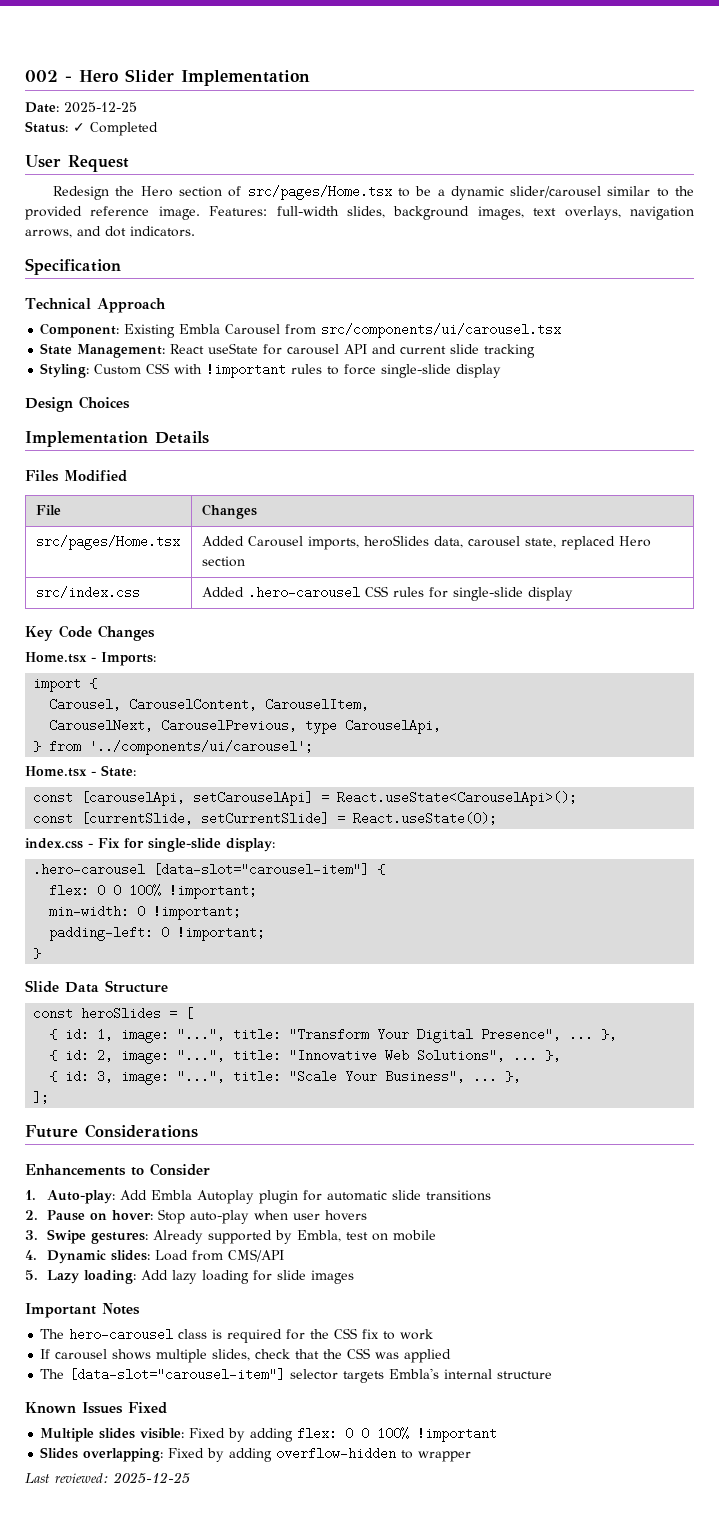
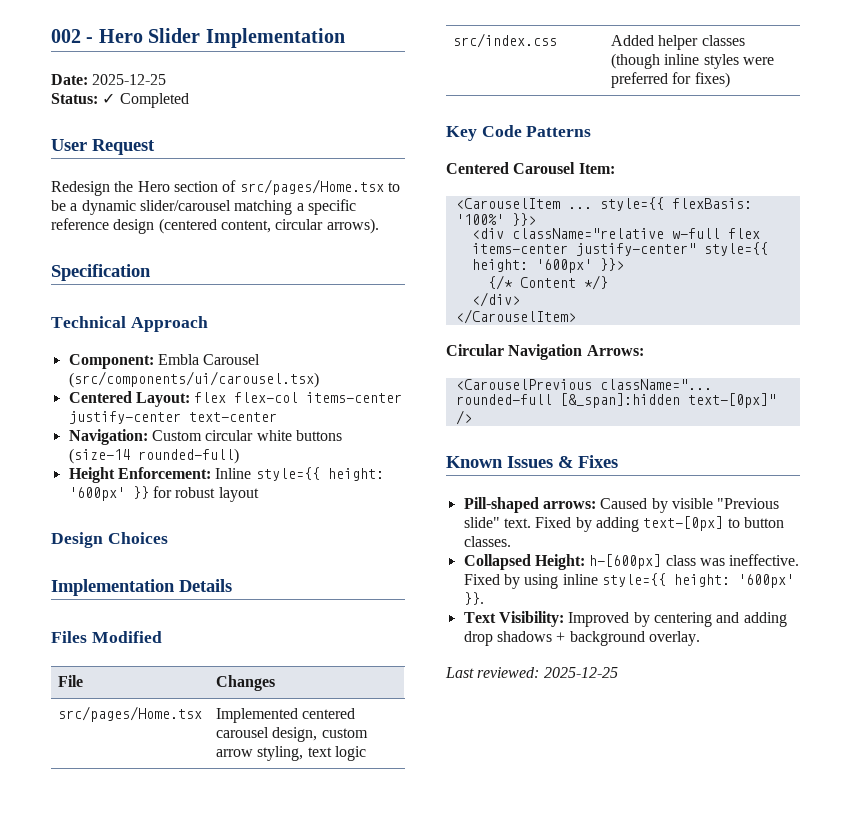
- Redesign the Hero section of src/pages/Home.tsx to be a dynamic slider/carousel similar to the provided reference image. Features: full-width slides, background images, text overlays, navigation arrows, and dot indicators.
+ Redesign the Hero section of src/pages/Home.tsx to be a dynamic slider/carousel matching a specific reference design (centered content, circular arrows).
- Component: Existing Embla Carousel from src/components/ui/carousel.tsx
- State Management: React useState for carousel API and current slide tracking
- Styling: Custom CSS with !important rules to force single-slide display
+ Component: Embla Carousel (src/components/ui/carousel.tsx)
+ Centered Layout: flex flex-col items-center justify-center text-center
+ Navigation: Custom circular white buttons (size-14 rounded-full)
+ Height Enforcement: Inline style={{ height: '600px' }} for robust layout
- src/pages/Home.tsx | Added Carousel imports, heroSlides data, carousel state, replaced Hero section
- src/index.css | Added .hero-carousel CSS rules for single-slide display
- Key Code Changes
- Home.tsx - Imports:
- import {
- Carousel, CarouselContent, CarouselItem,
- CarouselNext, CarouselPrevious, type CarouselApi,
- } from '../components/ui/carousel';
- Home.tsx - State:
- const [carouselApi, setCarouselApi] = React.useState<CarouselApi>();
- const [currentSlide, setCurrentSlide] = React.useState(0);
- index.css - Fix for single-slide display:
- .hero-carousel [data-slot="carousel-item"] {
- flex: 0 0 100% !important;
- min-width: 0 !important;
- padding-left: 0 !important;
- }
- Slide Data Structure
- const heroSlides = [
- { id: 1, image: "...", title: "Transform Your Digital Presence", ... },
- { id: 2, image: "...", title: "Innovative Web Solutions", ... },
- { id: 3, image: "...", title: "Scale Your Business", ... },
- ];
- Future Considerations
- Enhancements to Consider
- 1. Auto-play: Add Embla Autoplay plugin for automatic slide transitions
- 2. Pause on hover: Stop auto-play when user hovers
- 3. Swipe gestures: Already supported by Embla, test on mobile
- 4. Dynamic slides: Load from CMS/API
- 5. Lazy loading: Add lazy loading for slide images
- Important Notes
- The hero-carousel class is required for the CSS fix to work
- If carousel shows multiple slides, check that the CSS was applied
- The [data-slot="carousel-item"] selector targets Embla's internal structure
- Known Issues Fixed
- Multiple slides visible: Fixed by adding flex: 0 0 100% !important
- Slides overlapping: Fixed by adding overflow-hidden to wrapper
+ src/pages/Home.tsx | Implemented centered carousel design, custom arrow styling, text logic
+ src/index.css | Added helper classes (though inline styles were preferred for fixes)
+ Key Code Patterns
+ Centered Carousel Item:
+ <CarouselItem ... style={{ flexBasis: '100%' }}>
+ <div className="relative w-full flex items-center justify-center" style={{ height: '600px' }}>
+ {/* Content */}
+ </div>
+ </CarouselItem>
+ Circular Navigation Arrows:
+ <CarouselPrevious className="... rounded-full [&_span]:hidden text-[0px]" />
+ Known Issues & Fixes
+ Pill-shaped arrows: Caused by visible "Previous slide" text. Fixed by adding text-[0px] to button classes.
+ Collapsed Height: h-[600px] class was ineffective. Fixed by using inline style={{ height: '600px' }}.
+ Text Visibility: Improved by centering and adding drop shadows + background overlay.

